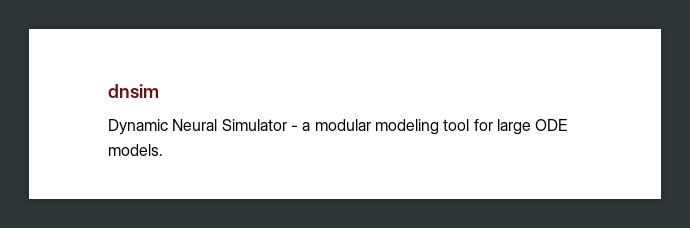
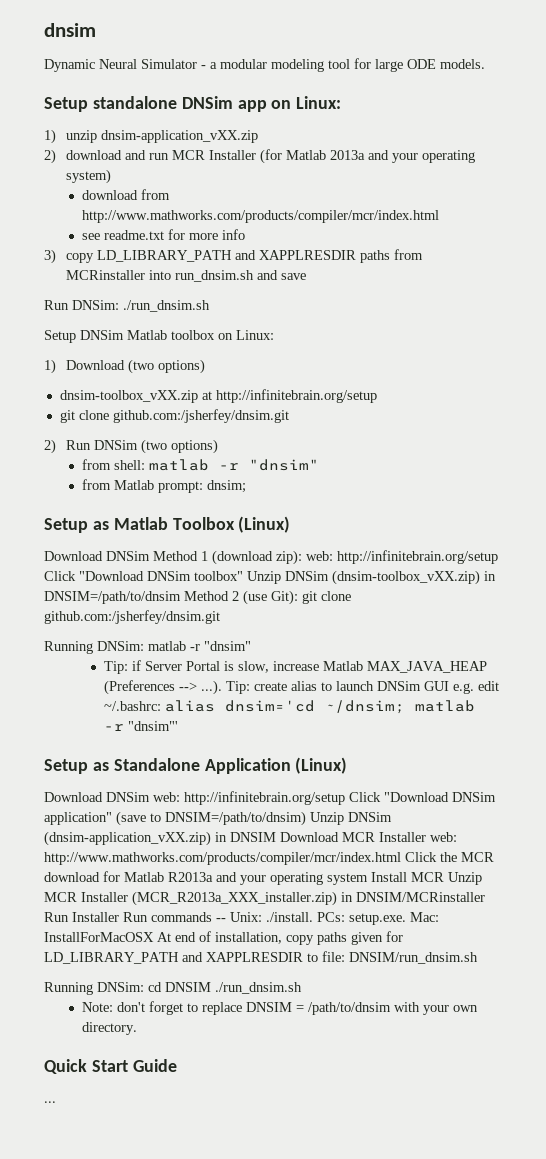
+ Setup standalone DNSim app on Linux:
+ 1) unzip dnsim-application_vXX.zip
+ 2) download and run MCR Installer (for Matlab 2013a and your operating system)
+ download from http://www.mathworks.com/products/compiler/mcr/index.html
+ see readme.txt for more info
+ 3) copy LD_LIBRARY_PATH and XAPPLRESDIR paths from MCRinstaller into run_dnsim.sh and save
+ Run DNSim: ./run_dnsim.sh
+ Setup DNSim Matlab toolbox on Linux:
+ 1) Download (two options)
+ dnsim-toolbox_vXX.zip at http://infinitebrain.org/setup
+ git clone github.com:/jsherfey/dnsim.git
+ 2) Run DNSim (two options)
+ from shell: matlab -r "dnsim"
+ from Matlab prompt: dnsim;
+ Setup as Matlab Toolbox (Linux)
+ Download DNSim Method 1 (download zip): web: http://infinitebrain.org/setup Click "Download DNSim toolbox" Unzip DNSim (dnsim-toolbox_vXX.zip) in DNSIM=/path/to/dnsim Method 2 (use Git): git clone github.com:/jsherfey/dnsim.git
+ Running DNSim: matlab -r "dnsim"
+ Tip: if Server Portal is slow, increase Matlab MAX_JAVA_HEAP (Preferences --> ...). Tip: create alias to launch DNSim GUI e.g. edit ~/.bashrc: alias dnsim='cd ~/dnsim; matlab -r "dnsim"'
+ Setup as Standalone Application (Linux)
+ Download DNSim web: http://infinitebrain.org/setup Click "Download DNSim application" (save to DNSIM=/path/to/dnsim) Unzip DNSim (dnsim-application_vXX.zip) in DNSIM Download MCR Installer web: http://www.mathworks.com/products/compiler/mcr/index.html Click the MCR download for Matlab R2013a and your operating system Install MCR Unzip MCR Installer (MCR_R2013a_XXX_installer.zip) in DNSIM/MCRinstaller Run Installer Run commands -- Unix: ./install. PCs: setup.exe. Mac: InstallForMacOSX At end of installation, copy paths given for LD_LIBRARY_PATH and XAPPLRESDIR to file: DNSIM/run_dnsim.sh
+ Running DNSim: cd DNSIM ./run_dnsim.sh
+ Note: don't forget to replace DNSIM = /path/to/dnsim with your own directory.
+ Quick Start Guide
+ ...

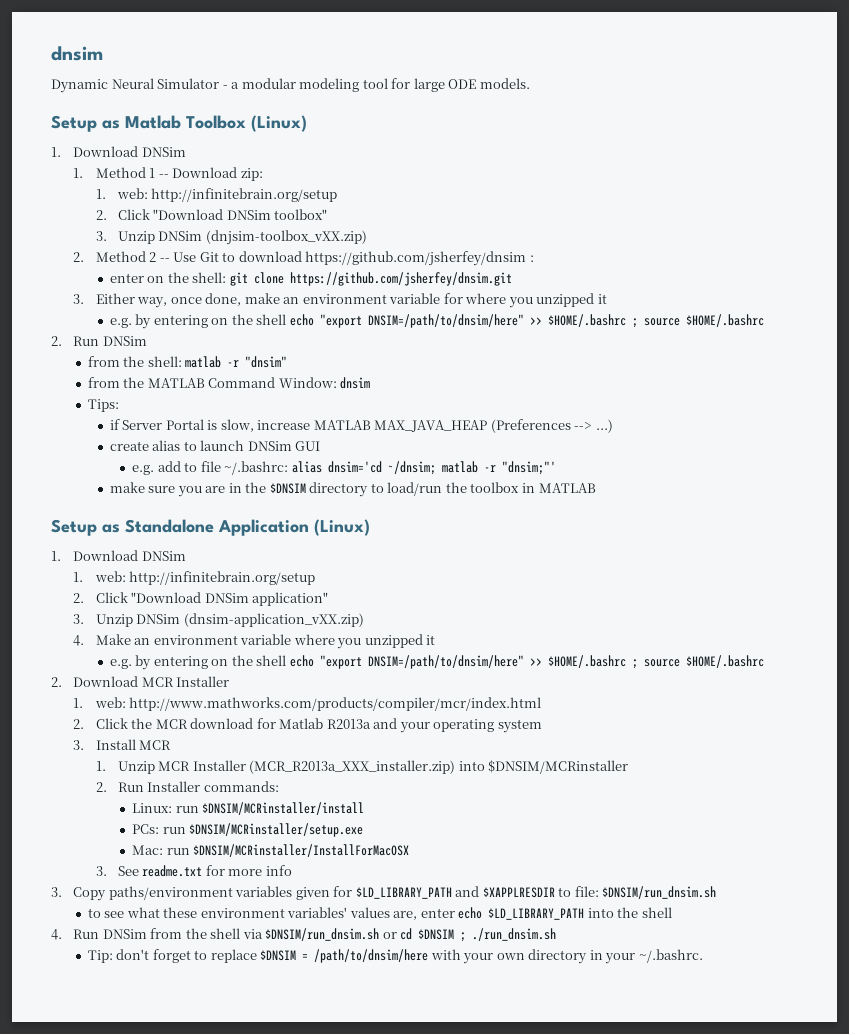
- Setup standalone DNSim app on Linux:
- 1) unzip dnsim-application_vXX.zip
- 2) download and run MCR Installer (for Matlab 2013a and your operating system)
- download from http://www.mathworks.com/products/compiler/mcr/index.html
- see readme.txt for more info
- 3) copy LD_LIBRARY_PATH and XAPPLRESDIR paths from MCRinstaller into run_dnsim.sh and save
- Run DNSim: ./run_dnsim.sh
- Setup DNSim Matlab toolbox on Linux:
- 1) Download (two options)
- dnsim-toolbox_vXX.zip at http://infinitebrain.org/setup
- git clone github.com:/jsherfey/dnsim.git
- 2) Run DNSim (two options)
- from shell: matlab -r "dnsim"
+ Setup as Matlab Toolbox (Linux)
+ 1. Download DNSim
+ 1. Method 1 -- Download zip:
+ 1. web: http://infinitebrain.org/setup
+ 2. Click "Download DNSim toolbox"
+ 3. Unzip DNSim (dnjsim-toolbox_vXX.zip)
+ 2. Method 2 -- Use Git to download https://github.com/jsherfey/dnsim :
+ enter on the shell: git clone https://github.com/jsherfey/dnsim.git
+ 3. Either way, once done, make an environment variable for where you unzipped it
+ e.g. by entering on the shell echo "export DNSIM=/path/to/dnsim/here" >> $HOME/.bashrc ; source $HOME/.bashrc
+ 2. Run DNSim
+ from the shell: matlab -r "dnsim"
- from Matlab prompt: dnsim;
- Setup as Matlab Toolbox (Linux)
- Download DNSim Method 1 (download zip): web: http://infinitebrain.org/setup Click "Download DNSim toolbox" Unzip DNSim (dnsim-toolbox_vXX.zip) in DNSIM=/path/to/dnsim Method 2 (use Git): git clone github.com:/jsherfey/dnsim.git
- Running DNSim: matlab -r "dnsim"
- Tip: if Server Portal is slow, increase Matlab MAX_JAVA_HEAP (Preferences --> ...). Tip: create alias to launch DNSim GUI e.g. edit ~/.bashrc: alias dnsim='cd ~/dnsim; matlab -r "dnsim"'
+ from the MATLAB Command Window: dnsim
+ Tips:
+ if Server Portal is slow, increase MATLAB MAX_JAVA_HEAP (Preferences --> ...)
+ create alias to launch DNSim GUI
+ e.g. add to file ~/.bashrc: alias dnsim='cd ~/dnsim; matlab -r "dnsim;"'
+ make sure you are in the $DNSIM directory to load/run the toolbox in MATLAB
  Setup as Standalone Application (Linux)
- Download DNSim web: http://infinitebrain.org/setup Click "Download DNSim application" (save to DNSIM=/path/to/dnsim) Unzip DNSim (dnsim-application_vXX.zip) in DNSIM Download MCR Installer web: http://www.mathworks.com/products/compiler/mcr/index.html Click the MCR download for Matlab R2013a and your operating system Install MCR Unzip MCR Installer (MCR_R2013a_XXX_installer.zip) in DNSIM/MCRinstaller Run Installer Run commands -- Unix: ./install. PCs: setup.exe. Mac: InstallForMacOSX At end of installation, copy paths given for LD_LIBRARY_PATH and XAPPLRESDIR to file: DNSIM/run_dnsim.sh
- Running DNSim: cd DNSIM ./run_dnsim.sh
- Note: don't forget to replace DNSIM = /path/to/dnsim with your own directory.
- Quick Start Guide
- ...
+ 1. Download DNSim
+ 1. web: http://infinitebrain.org/setup
+ 2. Click "Download DNSim application"
+ 3. Unzip DNSim (dnsim-application_vXX.zip)
+ 4. Make an environment variable where you unzipped it
+ e.g. by entering on the shell echo "export DNSIM=/path/to/dnsim/here" >> $HOME/.bashrc ; source $HOME/.bashrc
+ 2. Download MCR Installer
+ 1. web: http://www.mathworks.com/products/compiler/mcr/index.html
+ 2. Click the MCR download for Matlab R2013a and your operating system
+ 3. Install MCR
+ 1. Unzip MCR Installer (MCR_R2013a_XXX_installer.zip) into $DNSIM/MCRinstaller
+ 2. Run Installer commands:
+ Linux: run $DNSIM/MCRinstaller/install
+ PCs: run $DNSIM/MCRinstaller/setup.exe
+ Mac: run $DNSIM/MCRinstaller/InstallForMacOSX
+ 3. See readme.txt for more info
+ 3. Copy paths/environment variables given for $LD_LIBRARY_PATH and $XAPPLRESDIR to file: $DNSIM/run_dnsim.sh
+ to see what these environment variables' values are, enter echo $LD_LIBRARY_PATH into the shell
+ 4. Run DNSim from the shell via $DNSIM/run_dnsim.sh or cd $DNSIM ; ./run_dnsim.sh
+ Tip: don't forget to replace $DNSIM = /path/to/dnsim/here with your own directory in your ~/.bashrc.

